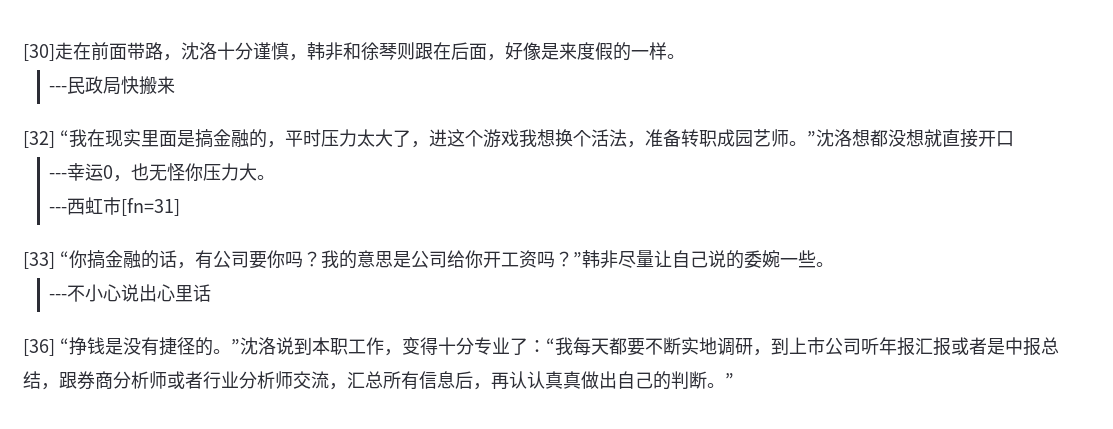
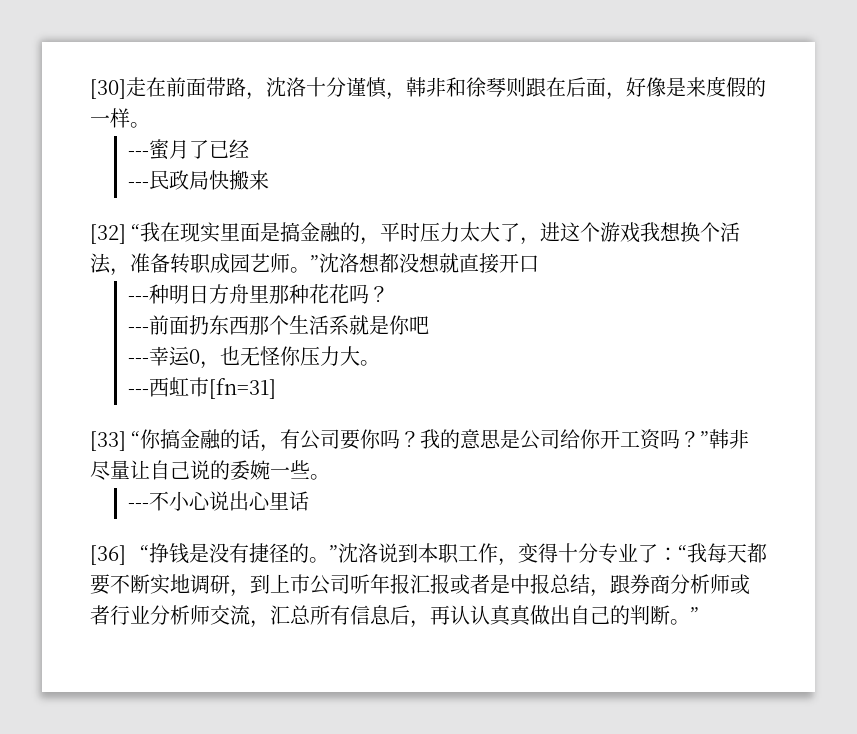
+ ---蜜月了已经
+ ---种明日方舟里那种花花吗？
+ ---前面扔东西那个生活系就是你吧

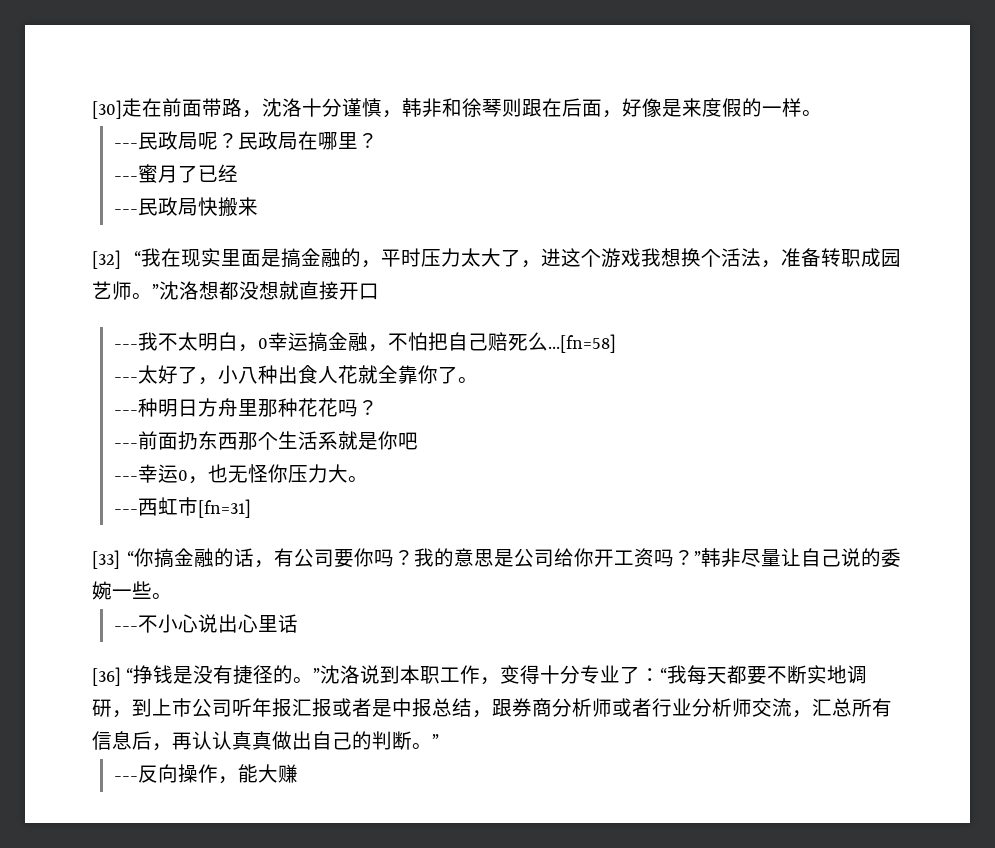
+ ---民政局呢？民政局在哪里？
+ ---我不太明白，0幸运搞金融，不怕把自己赔死么...[fn=58]
+ ---太好了，小八种出食人花就全靠你了。
+ ---反向操作，能大赚

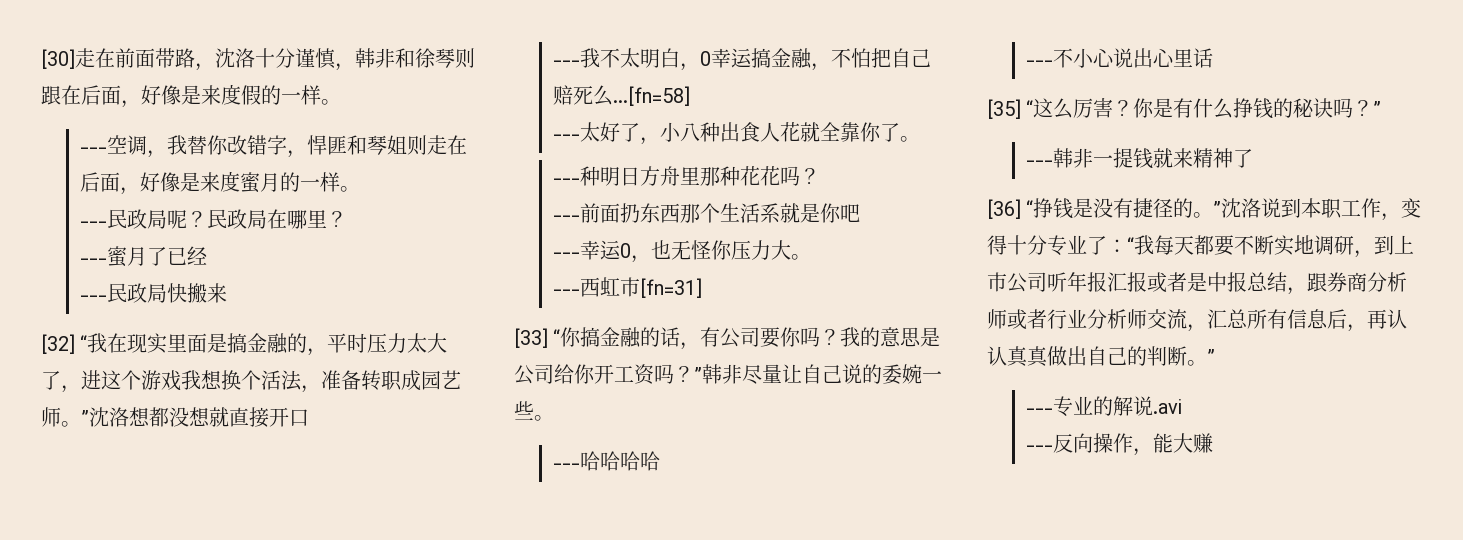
+ ---空调，我替你改错字，悍匪和琴姐则走在后面，好像是来度蜜月的一样。
+ ---哈哈哈哈
+ [35] “这么厉害？你是有什么挣钱的秘诀吗？”
+ ---韩非一提钱就来精神了
+ ---专业的解说.avi

